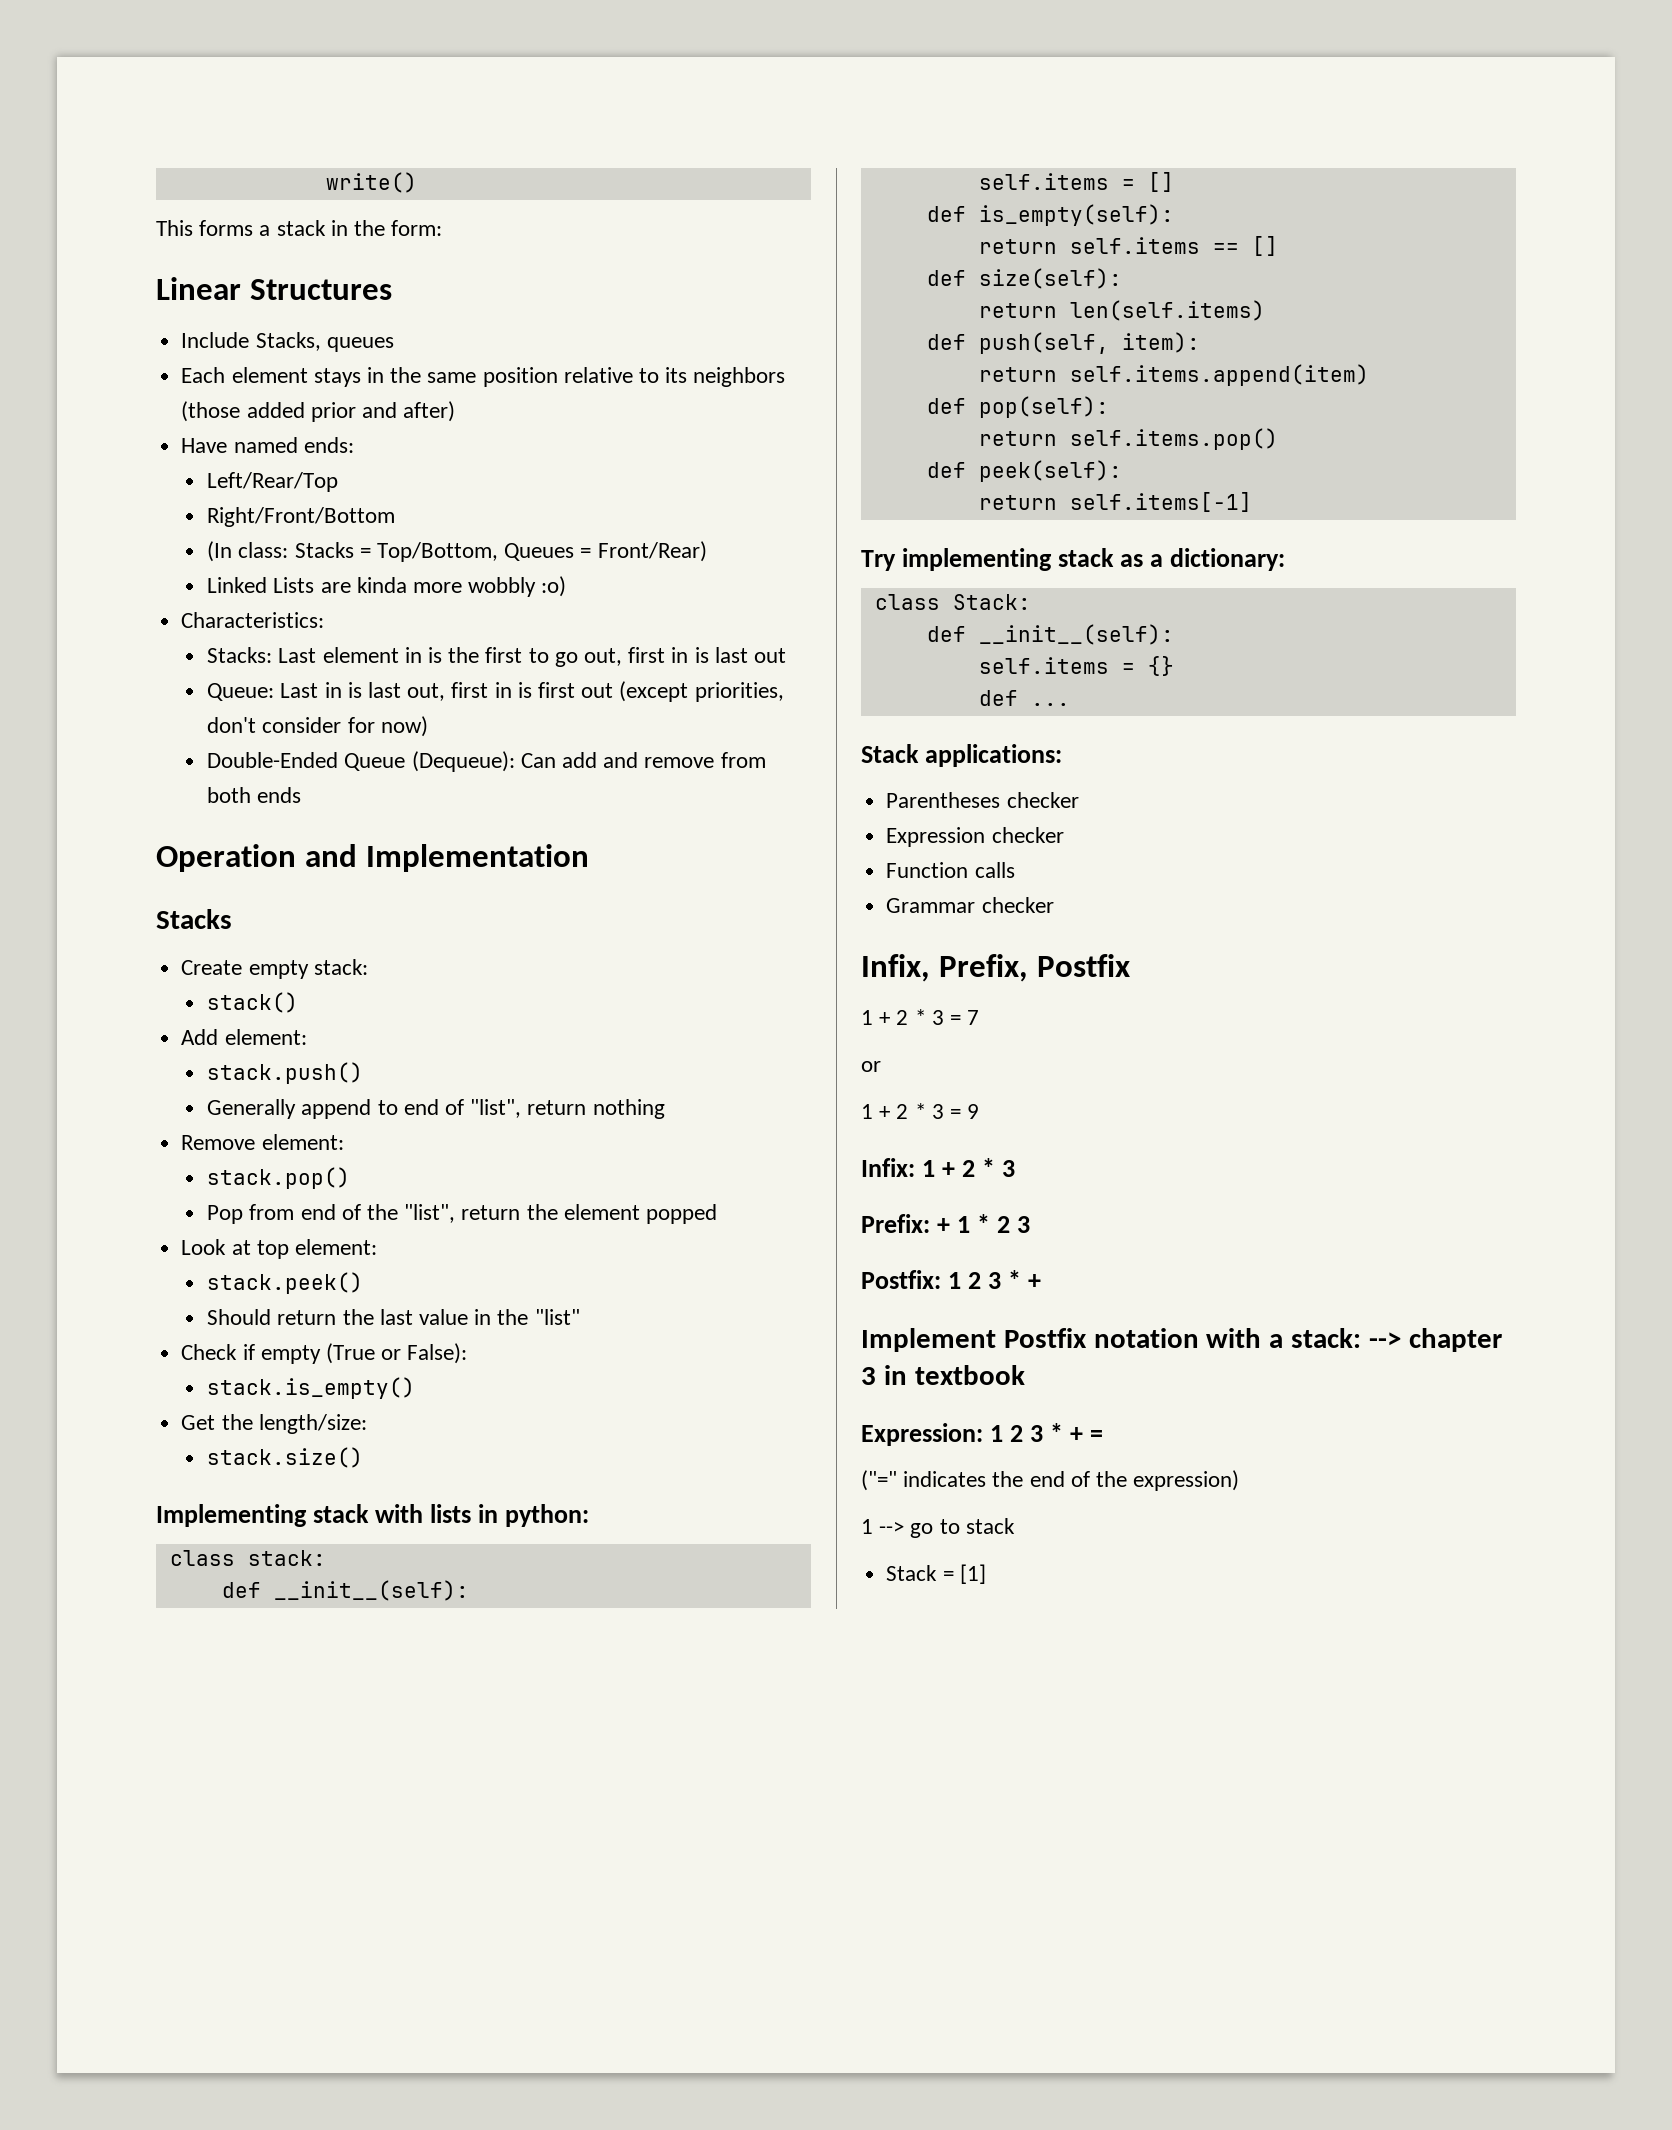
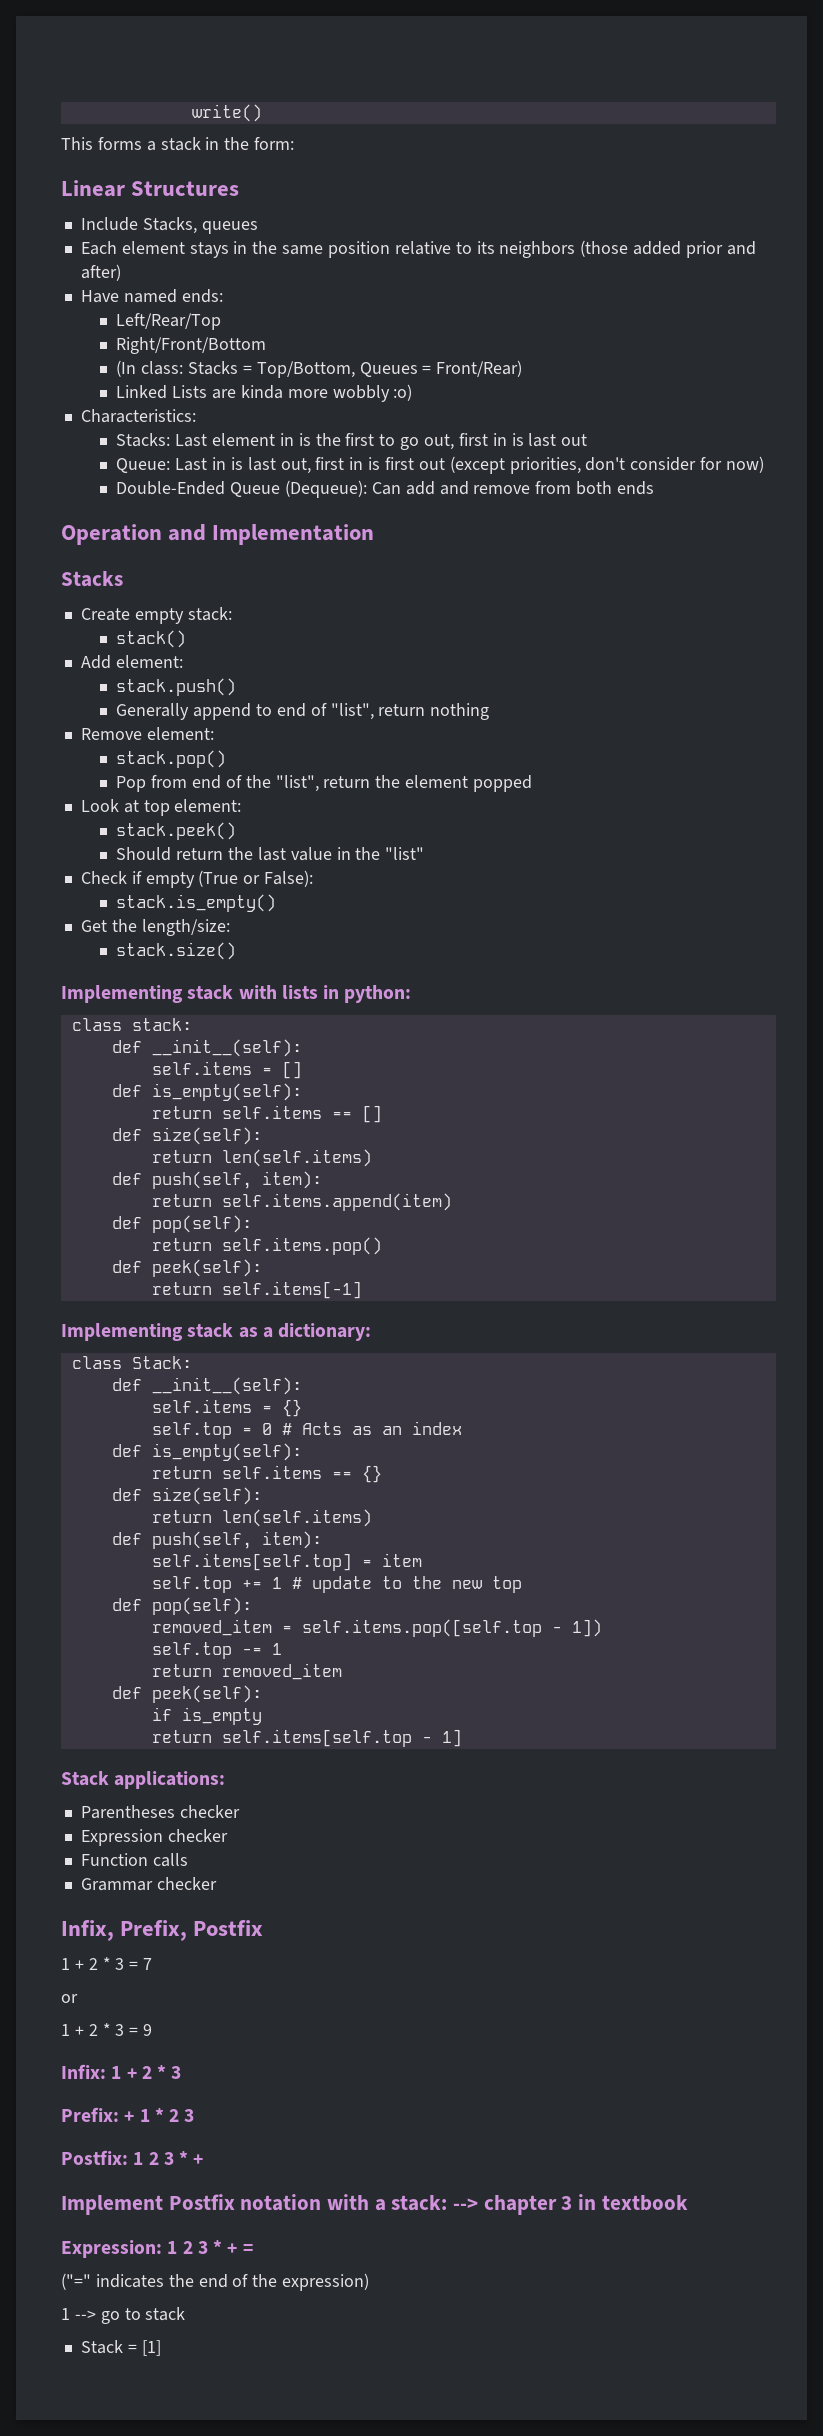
- Try implementing stack as a dictionary:
+ Implementing stack as a dictionary:
- def ...
+ self.top = 0 # Acts as an index
+ def is_empty(self):
+ return self.items == {}
+ def size(self):
+ return len(self.items)
+ def push(self, item):
+ self.items[self.top] = item
+ self.top += 1 # update to the new top
+ def pop(self):
+ removed_item = self.items.pop([self.top - 1])
+ self.top -= 1
+ return removed_item
+ def peek(self):
+ if is_empty
+ return self.items[self.top - 1]

